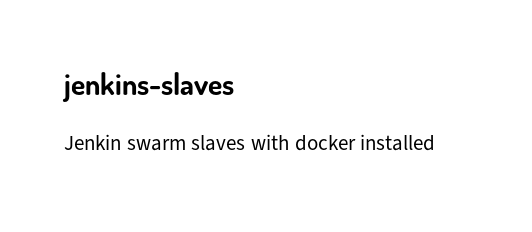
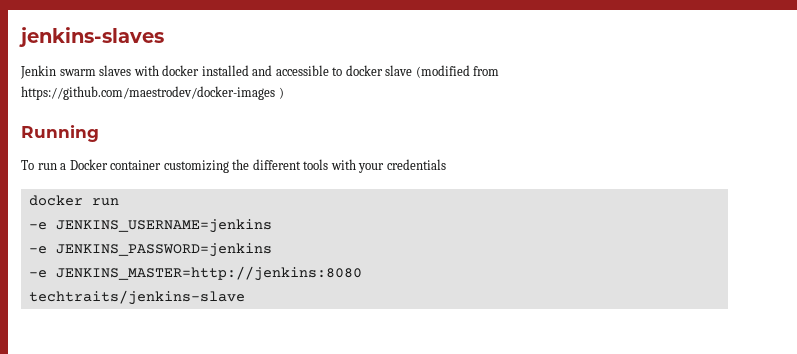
- Jenkin swarm slaves with docker installed
+ Jenkin swarm slaves with docker installed and accessible to docker slave (modified from https://github.com/maestrodev/docker-images )
+ Running
+ To run a Docker container customizing the different tools with your credentials
+ docker run
+ -e JENKINS_USERNAME=jenkins
+ -e JENKINS_PASSWORD=jenkins
+ -e JENKINS_MASTER=http://jenkins:8080
+ techtraits/jenkins-slave

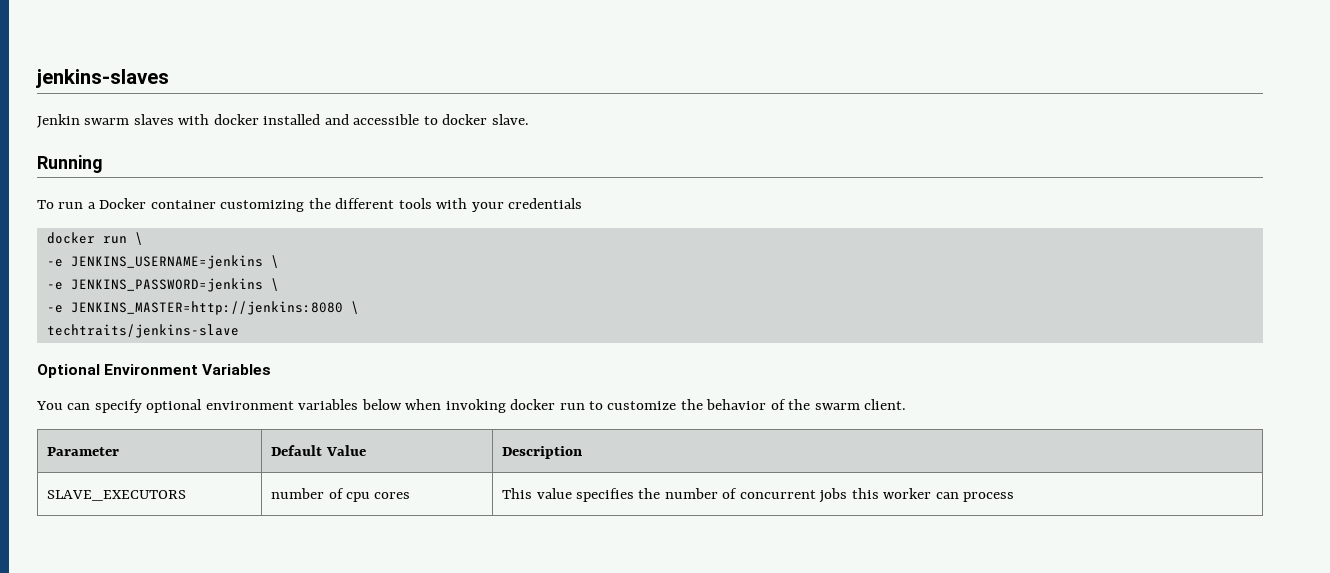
- Jenkin swarm slaves with docker installed and accessible to docker slave (modified from https://github.com/maestrodev/docker-images )
+ Jenkin swarm slaves with docker installed and accessible to docker slave.
- docker run
+ docker run \
- -e JENKINS_USERNAME=jenkins
+ -e JENKINS_USERNAME=jenkins \
- -e JENKINS_PASSWORD=jenkins
+ -e JENKINS_PASSWORD=jenkins \
- -e JENKINS_MASTER=http://jenkins:8080
+ -e JENKINS_MASTER=http://jenkins:8080 \
+ Optional Environment Variables
+ You can specify optional environment variables below when invoking docker run to customize the behavior of the swarm client.
+ Parameter | Default Value | Description
+ SLAVE_EXECUTORS | number of cpu cores | This value specifies the number of concurrent jobs this worker can process

